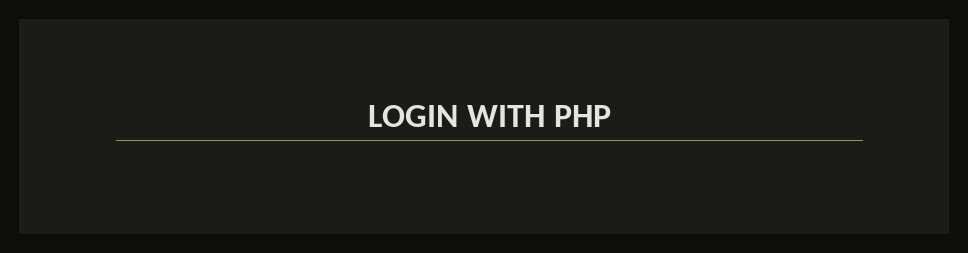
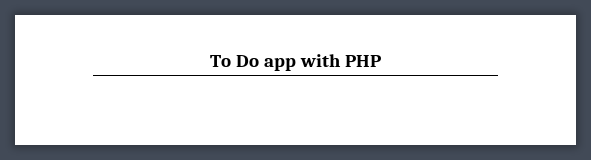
- LOGIN WITH PHP
+ To Do app with PHP

